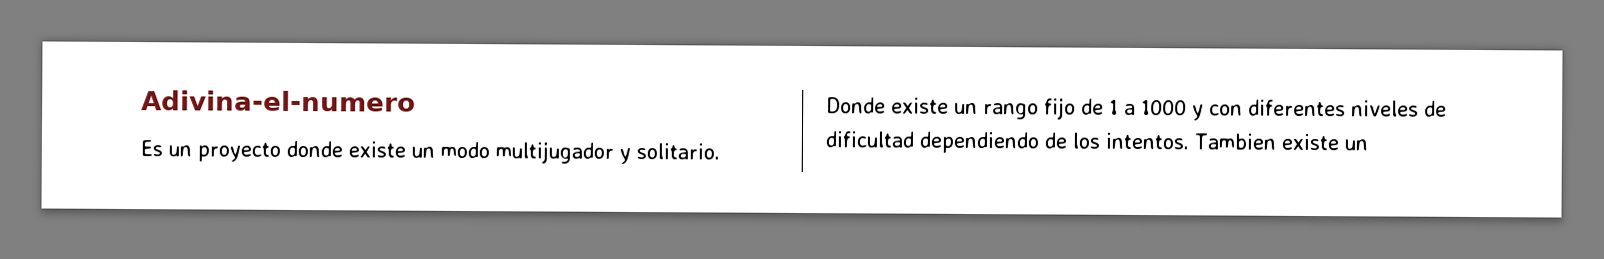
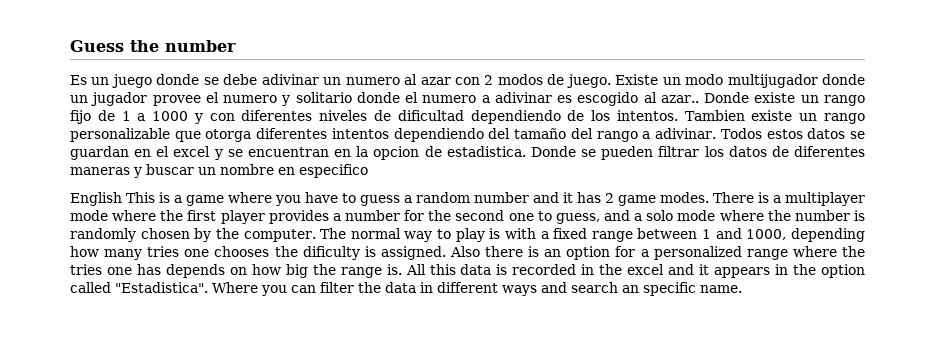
- Adivina-el-numero
+ Guess the number
- Es un proyecto donde existe un modo multijugador y solitario.
+ Es un juego donde se debe adivinar un numero al azar con 2 modos de juego. Existe un modo multijugador donde un jugador provee el numero y solitario donde el numero a adivinar es escogido al azar..
- Tambien existe un
+ Tambien existe un rango personalizable que otorga diferentes intentos dependiendo del tamaño del rango a adivinar. Todos estos datos se guardan en el excel y se encuentran en la opcion de estadistica. Donde se pueden filtrar los datos de diferentes maneras y buscar un nombre en especifico
+ English This is a game where you have to guess a random number and it has 2 game modes. There is a multiplayer mode where the first player provides a number for the second one to guess, and a solo mode where the number is randomly chosen by the computer. The normal way to play is with a fixed range between 1 and 1000, depending how many tries one chooses the dificulty is assigned. Also there is an option for a personalized range where the tries one has depends on how big the range is. All this data is recorded in the excel and it appears in the option called "Estadistica". Where you can filter the data in different ways and search an specific name.

